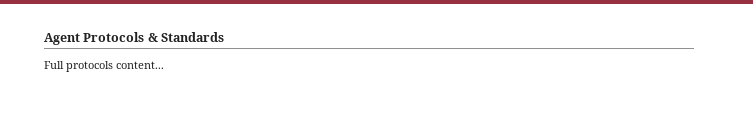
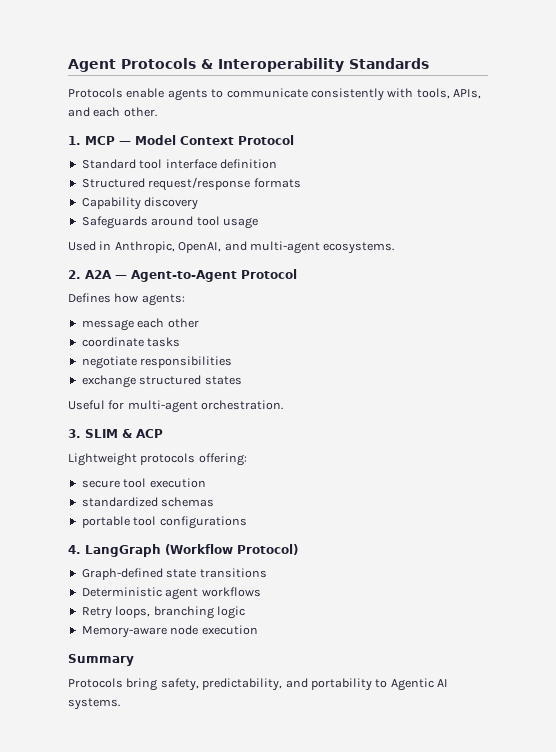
- Agent Protocols & Standards
+ Agent Protocols & Interoperability Standards
- Full protocols content...
+ Protocols enable agents to communicate consistently with tools, APIs, and each other.
+ 1. MCP — Model Context Protocol
+ Standard tool interface definition
+ Structured request/response formats
+ Capability discovery
+ Safeguards around tool usage
+ Used in Anthropic, OpenAI, and multi-agent ecosystems.
+ 2. A2A — Agent-to-Agent Protocol
+ Defines how agents:
+ message each other
+ coordinate tasks
+ negotiate responsibilities
+ exchange structured states
+ Useful for multi-agent orchestration.
+ 3. SLIM & ACP
+ Lightweight protocols offering:
+ secure tool execution
+ standardized schemas
+ portable tool configurations
+ 4. LangGraph (Workflow Protocol)
+ Graph-defined state transitions
+ Deterministic agent workflows
+ Retry loops, branching logic
+ Memory-aware node execution
+ Summary
+ Protocols bring safety, predictability, and portability to Agentic AI systems.

